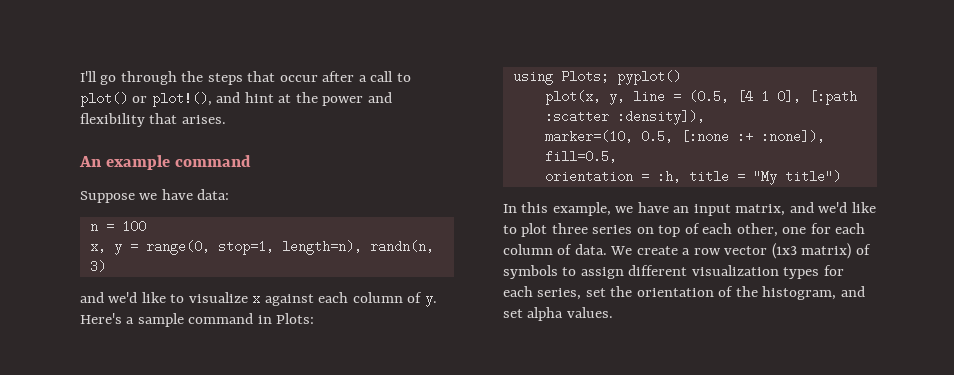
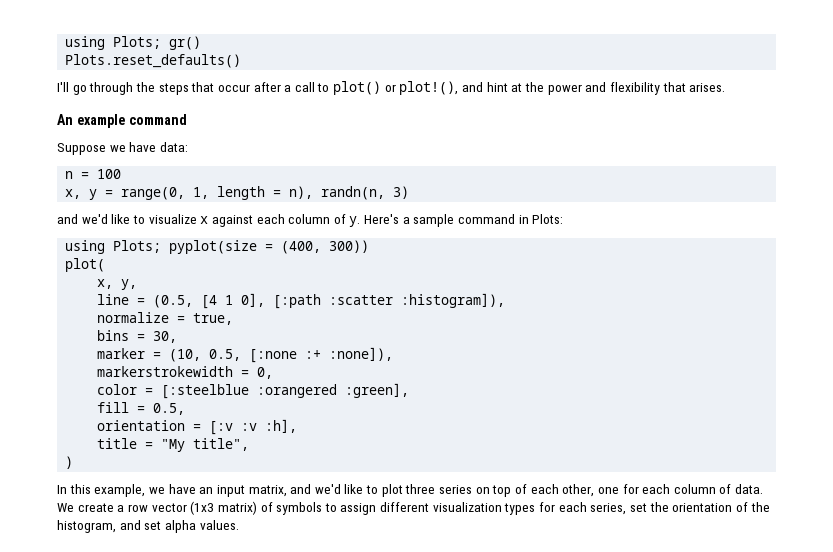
+ using Plots; gr()
+ Plots.reset_defaults()
- x, y = range(0, stop=1, length=n), randn(n, 3)
+ x, y = range(0, 1, length = n), randn(n, 3)
- using Plots; pyplot()
- plot(x, y, line = (0.5, [4 1 0], [:path :scatter :density]),
- marker=(10, 0.5, [:none :+ :none]), fill=0.5,
+ using Plots; pyplot(size = (400, 300))
+ plot(
+ x, y,
+ line = (0.5, [4 1 0], [:path :scatter :histogram]),
+ normalize = true,
+ bins = 30,
+ marker = (10, 0.5, [:none :+ :none]),
+ markerstrokewidth = 0,
+ color = [:steelblue :orangered :green],
+ fill = 0.5,
- orientation = :h, title = "My title")
+ orientation = [:v :v :h],
+ title = "My title",
+ )

